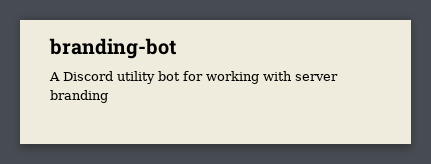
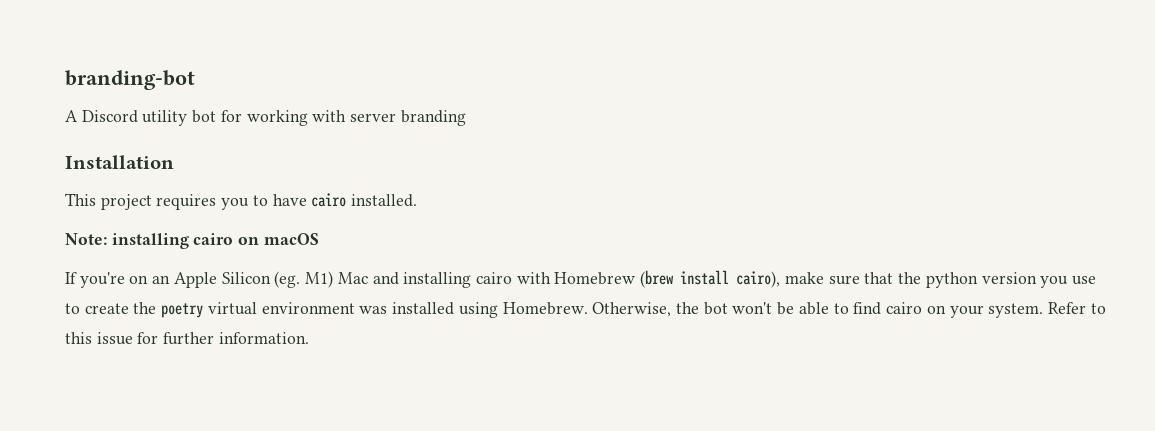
+ Installation
+ This project requires you to have cairo installed.
+ Note: installing cairo on macOS
+ If you're on an Apple Silicon (eg. M1) Mac and installing cairo with Homebrew (brew install cairo), make sure that the python version you use to create the poetry virtual environment was installed using Homebrew. Otherwise, the bot won't be able to find cairo on your system. Refer to this issue for further information.

